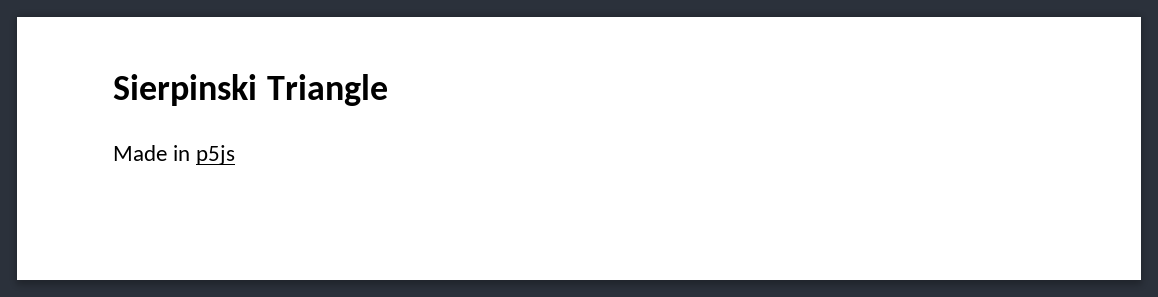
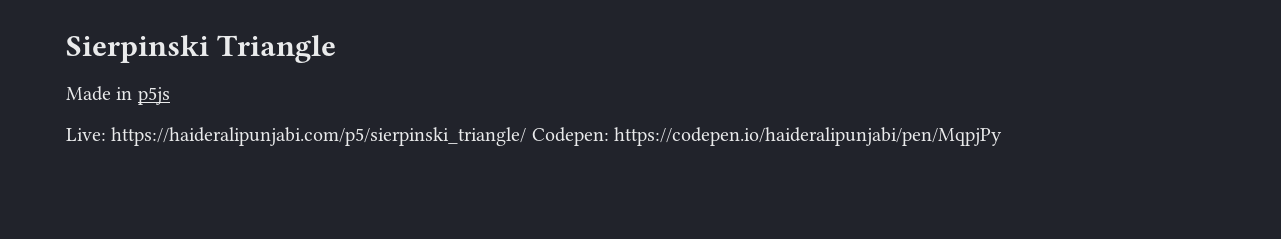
+ Live: https://haideralipunjabi.com/p5/sierpinski_triangle/ Codepen: https://codepen.io/haideralipunjabi/pen/MqpjPy

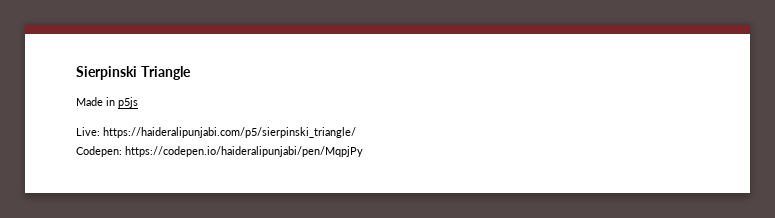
- Live: https://haideralipunjabi.com/p5/sierpinski_triangle/ Codepen: https://codepen.io/haideralipunjabi/pen/MqpjPy
+ Live: https://haideralipunjabi.com/p5/sierpinski_triangle/
+ Codepen: https://codepen.io/haideralipunjabi/pen/MqpjPy

